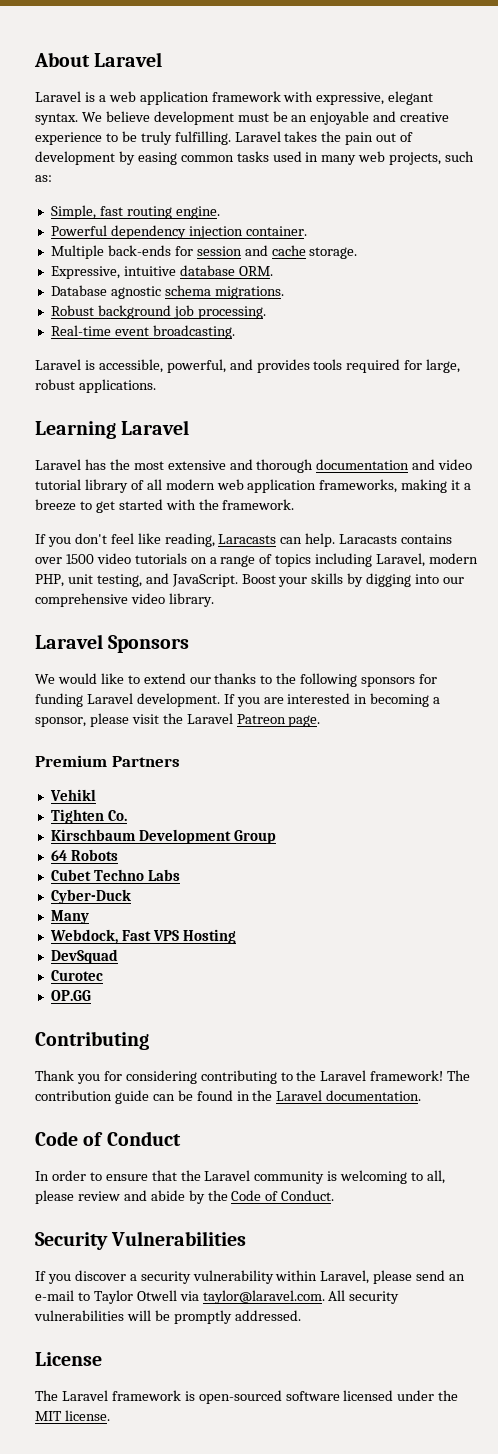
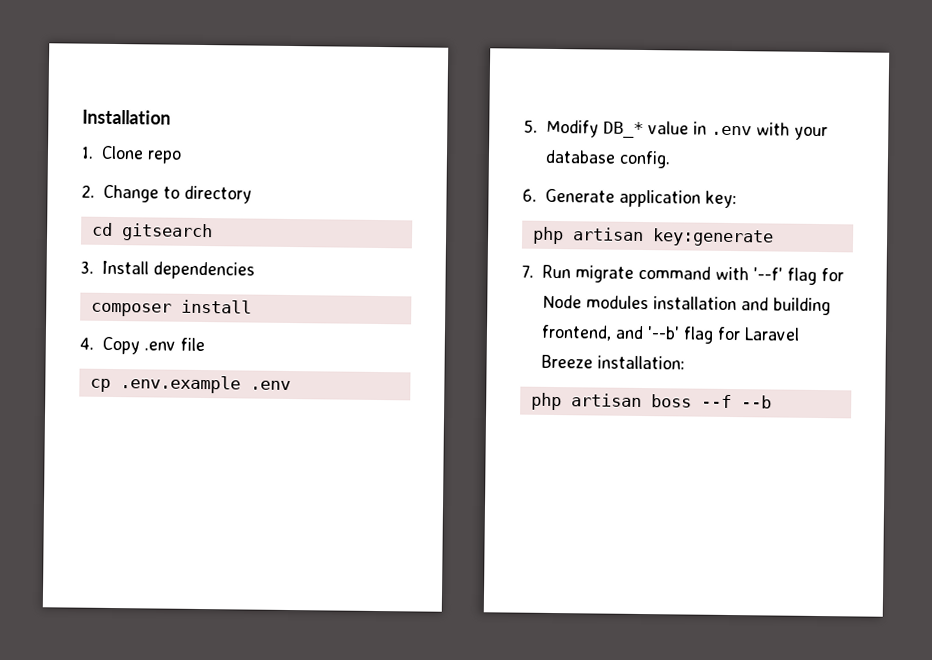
- About Laravel
- Laravel is a web application framework with expressive, elegant syntax. We believe development must be an enjoyable and creative experience to be truly fulfilling. Laravel takes the pain out of development by easing common tasks used in many web projects, such as:
- Simple, fast routing engine.
- Powerful dependency injection container.
- Multiple back-ends for session and cache storage.
- Expressive, intuitive database ORM.
- Database agnostic schema migrations.
- Robust background job processing.
- Real-time event broadcasting.
- Laravel is accessible, powerful, and provides tools required for large, robust applications.
- Learning Laravel
- Laravel has the most extensive and thorough documentation and video tutorial library of all modern web application frameworks, making it a breeze to get started with the framework.
- If you don't feel like reading, Laracasts can help. Laracasts contains over 1500 video tutorials on a range of topics including Laravel, modern PHP, unit testing, and JavaScript. Boost your skills by digging into our comprehensive video library.
- Laravel Sponsors
- We would like to extend our thanks to the following sponsors for funding Laravel development. If you are interested in becoming a sponsor, please visit the Laravel Patreon page.
- Premium Partners
- Vehikl
- Tighten Co.
- Kirschbaum Development Group
- 64 Robots
- Cubet Techno Labs
- Cyber-Duck
- Many
- Webdock, Fast VPS Hosting
- DevSquad
- Curotec
- OP.GG
- Contributing
- Thank you for considering contributing to the Laravel framework! The contribution guide can be found in the Laravel documentation.
- Code of Conduct
- In order to ensure that the Laravel community is welcoming to all, please review and abide by the Code of Conduct.
- Security Vulnerabilities
- If you discover a security vulnerability within Laravel, please send an e-mail to Taylor Otwell via taylor@laravel.com. All security vulnerabilities will be promptly addressed.
- License
- The Laravel framework is open-sourced software licensed under the MIT license.
+ Installation
+ 1. Clone repo
+ 2. Change to directory
+ cd gitsearch
+ 3. Install dependencies
+ composer install
+ 4. Copy .env file
+ cp .env.example .env
+ 5. Modify DB_* value in .env with your database config.
+ 6. Generate application key:
+ php artisan key:generate
+ 7. Run migrate command with '--f' flag for Node modules installation and building frontend, and '--b' flag for Laravel Breeze installation:
+ php artisan boss --f --b

